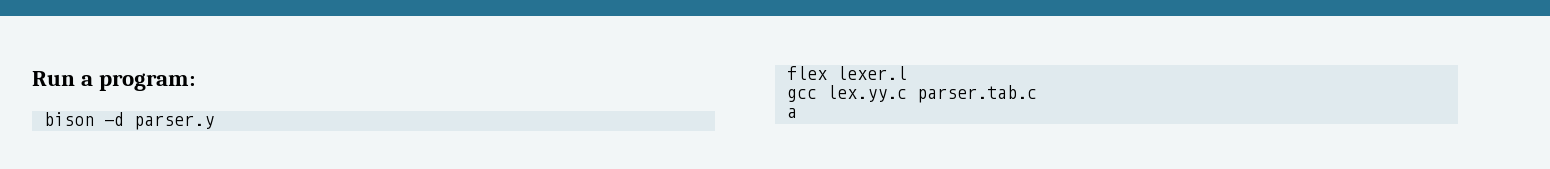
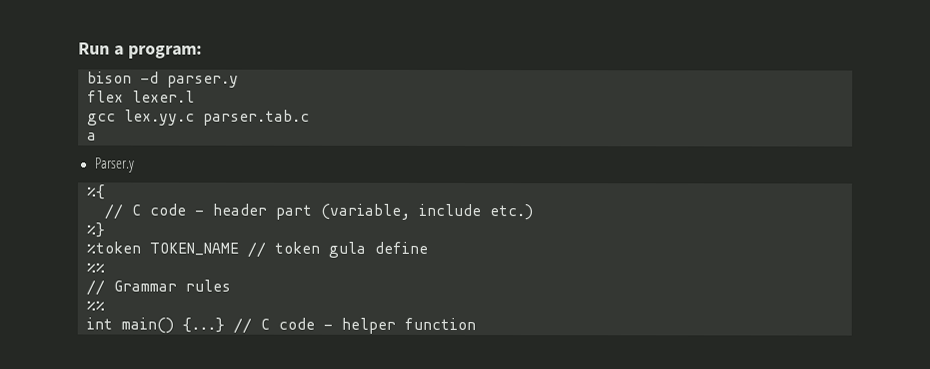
+ Parser.y
+ %{
+ // C code - header part (variable, include etc.)
+ %}
+ %token TOKEN_NAME // token gula define
+ %%
+ // Grammar rules
+ %%
+ int main() {...} // C code - helper function

